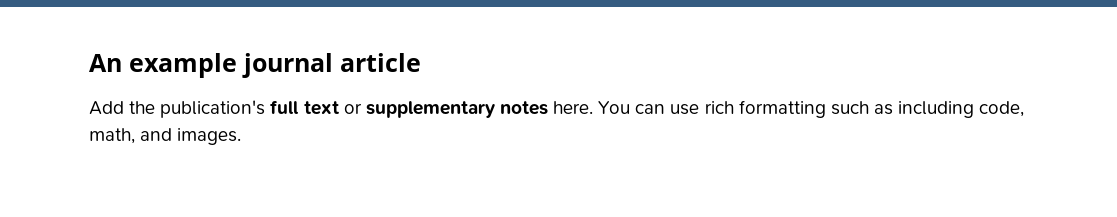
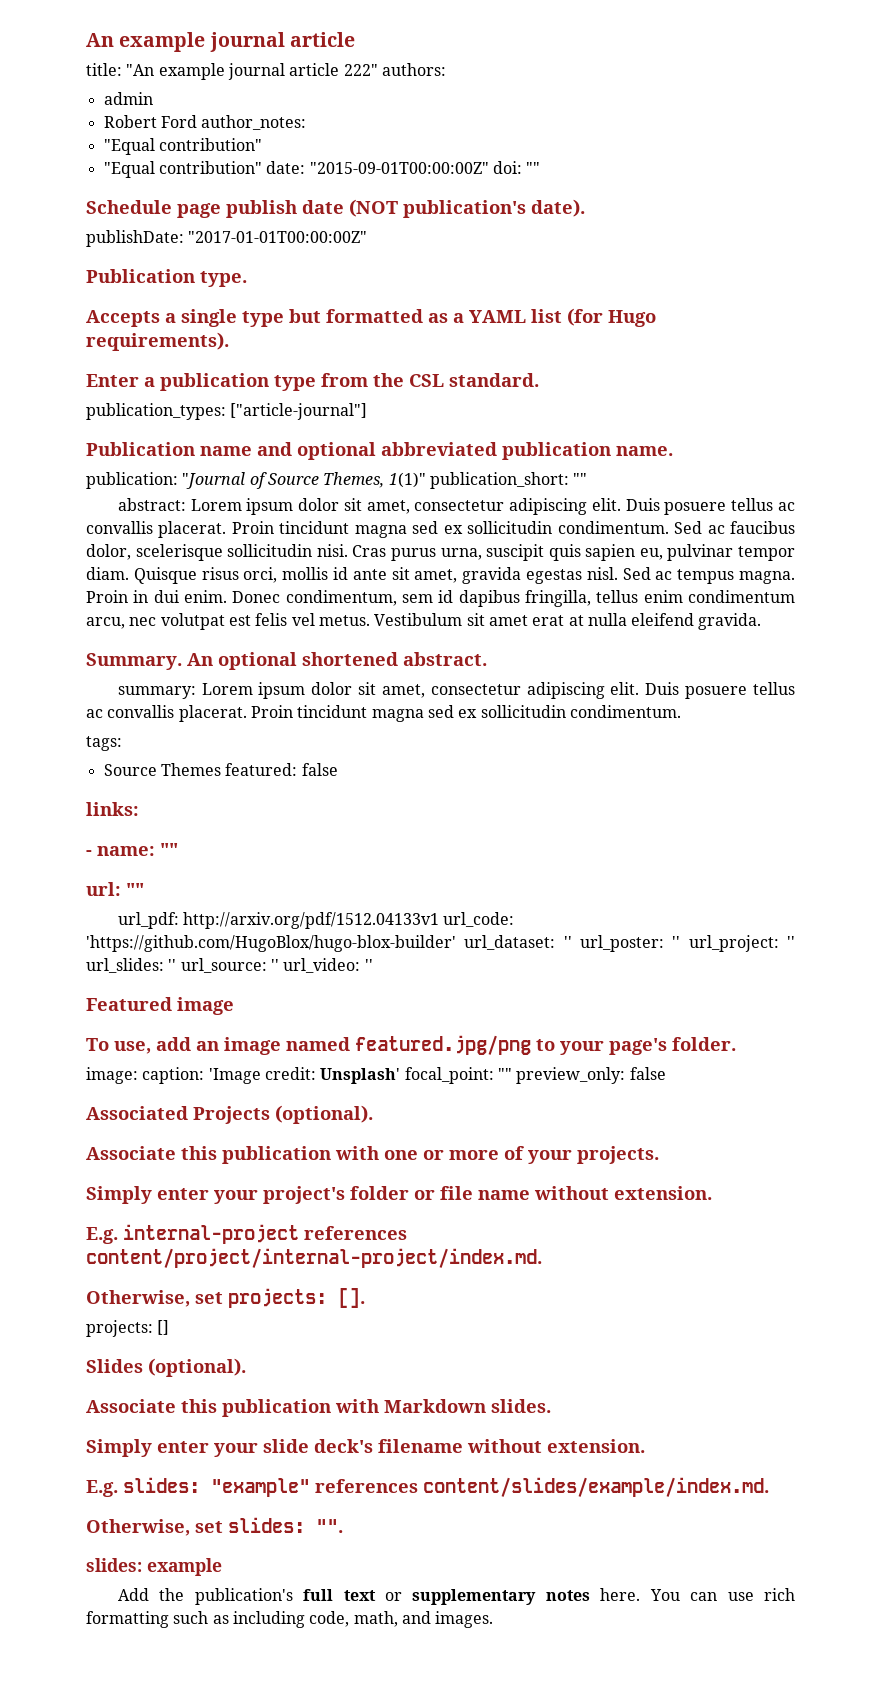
+ title: "An example journal article 222" authors:
+ admin
+ Robert Ford author_notes:
+ "Equal contribution"
+ "Equal contribution" date: "2015-09-01T00:00:00Z" doi: ""
+ Schedule page publish date (NOT publication's date).
+ publishDate: "2017-01-01T00:00:00Z"
+ Publication type.
+ Accepts a single type but formatted as a YAML list (for Hugo requirements).
+ Enter a publication type from the CSL standard.
+ publication_types: ["article-journal"]
+ Publication name and optional abbreviated publication name.
+ publication: "Journal of Source Themes, 1(1)" publication_short: ""
+ abstract: Lorem ipsum dolor sit amet, consectetur adipiscing elit. Duis posuere tellus ac convallis placerat. Proin tincidunt magna sed ex sollicitudin condimentum. Sed ac faucibus dolor, scelerisque sollicitudin nisi. Cras purus urna, suscipit quis sapien eu, pulvinar tempor diam. Quisque risus orci, mollis id ante sit amet, gravida egestas nisl. Sed ac tempus magna. Proin in dui enim. Donec condimentum, sem id dapibus fringilla, tellus enim condimentum arcu, nec volutpat est felis vel metus. Vestibulum sit amet erat at nulla eleifend gravida.
+ Summary. An optional shortened abstract.
+ summary: Lorem ipsum dolor sit amet, consectetur adipiscing elit. Duis posuere tellus ac convallis placerat. Proin tincidunt magna sed ex sollicitudin condimentum.
+ tags:
+ Source Themes featured: false
+ links:
+ - name: ""
+ url: ""
+ url_pdf: http://arxiv.org/pdf/1512.04133v1 url_code: 'https://github.com/HugoBlox/hugo-blox-builder' url_dataset: '' url_poster: '' url_project: '' url_slides: '' url_source: '' url_video: ''
+ Featured image
+ To use, add an image named featured.jpg/png to your page's folder.
+ image: caption: 'Image credit: Unsplash' focal_point: "" preview_only: false
+ Associated Projects (optional).
+ Associate this publication with one or more of your projects.
+ Simply enter your project's folder or file name without extension.
+ E.g. internal-project references content/project/internal-project/index.md.
+ Otherwise, set projects: [].
+ projects: []
+ Slides (optional).
+ Associate this publication with Markdown slides.
+ Simply enter your slide deck's filename without extension.
+ E.g. slides: "example" references content/slides/example/index.md.
+ Otherwise, set slides: "".
+ slides: example

